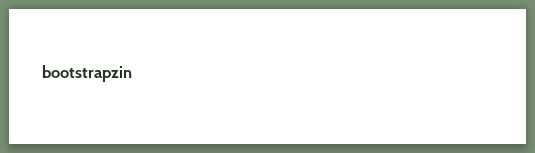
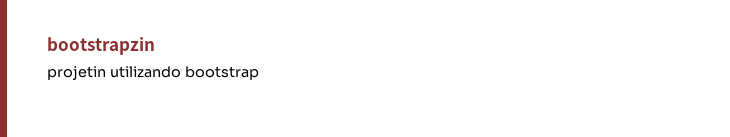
+ projetin utilizando bootstrap

